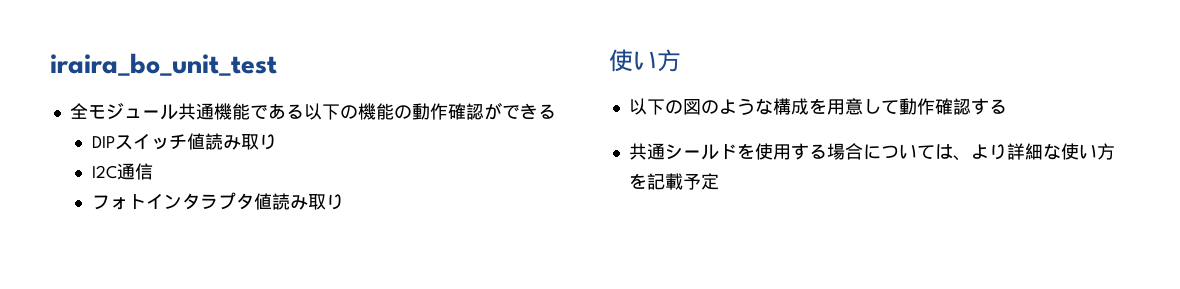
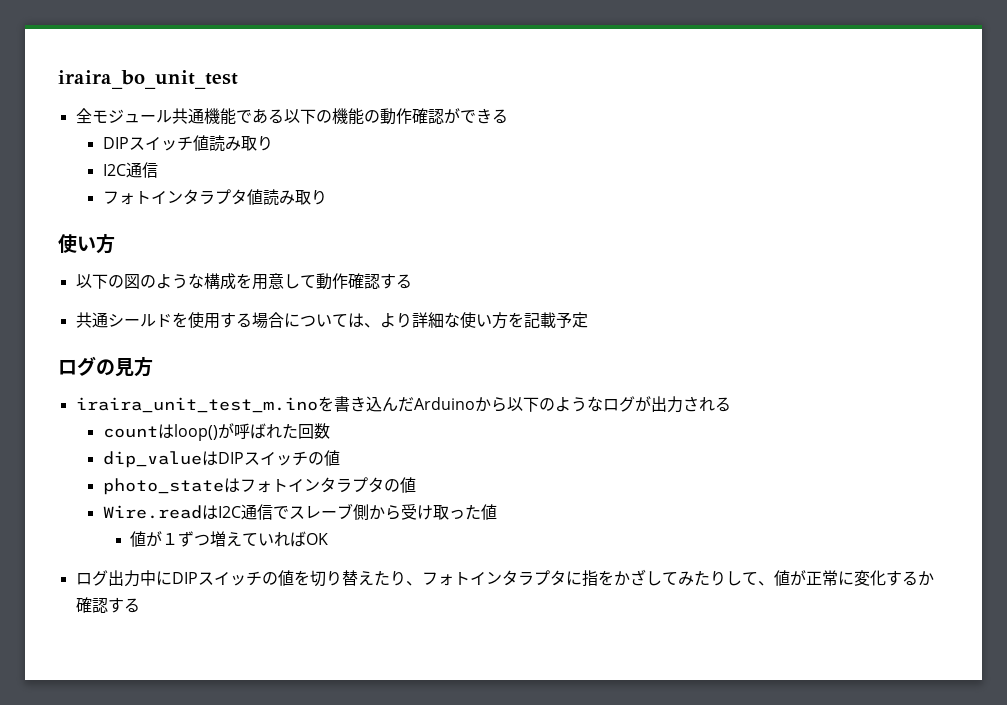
+ ログの見方
+ iraira_unit_test_m.inoを書き込んだArduinoから以下のようなログが出力される
+ countはloop()が呼ばれた回数
+ dip_valueはDIPスイッチの値
+ photo_stateはフォトインタラプタの値
+ Wire.readはI2C通信でスレーブ側から受け取った値
+ 値が１ずつ増えていればOK
+ ログ出力中にDIPスイッチの値を切り替えたり、フォトインタラプタに指をかざしてみたりして、値が正常に変化するか確認する

